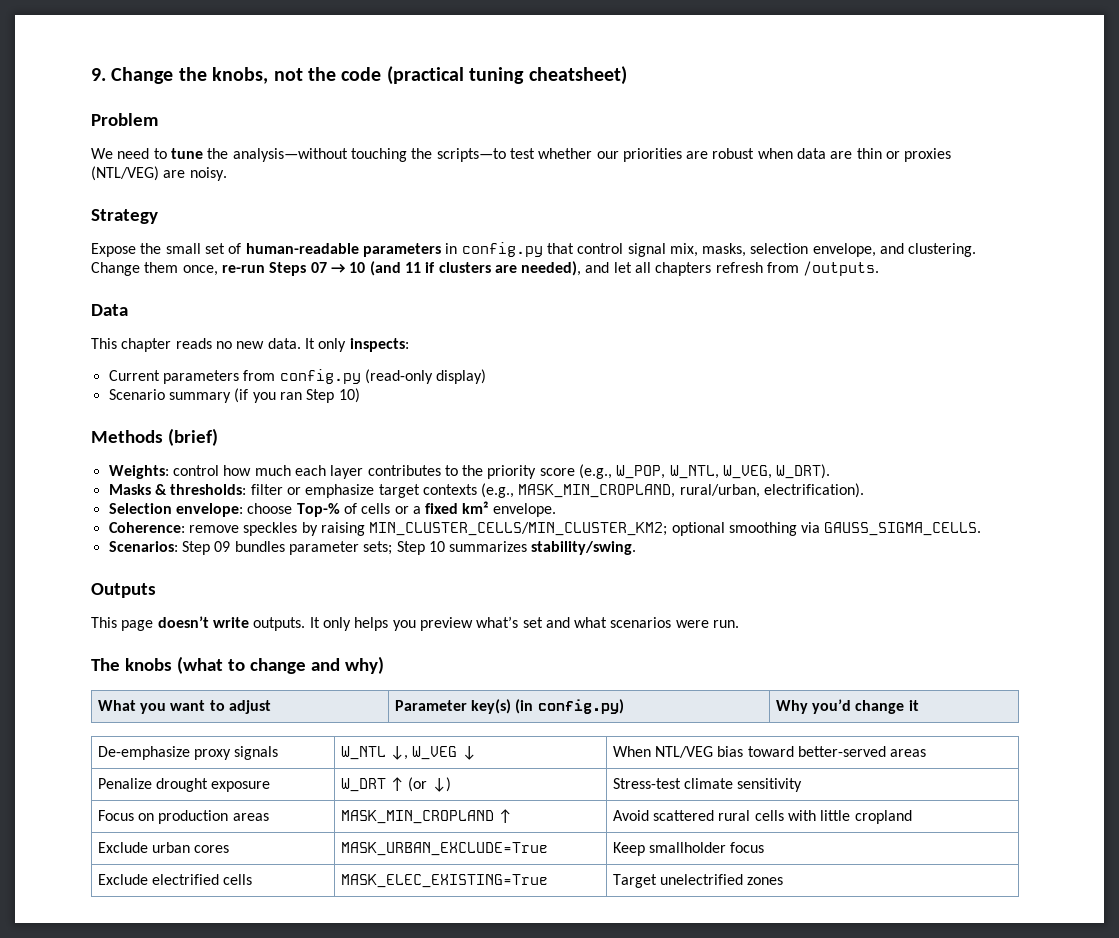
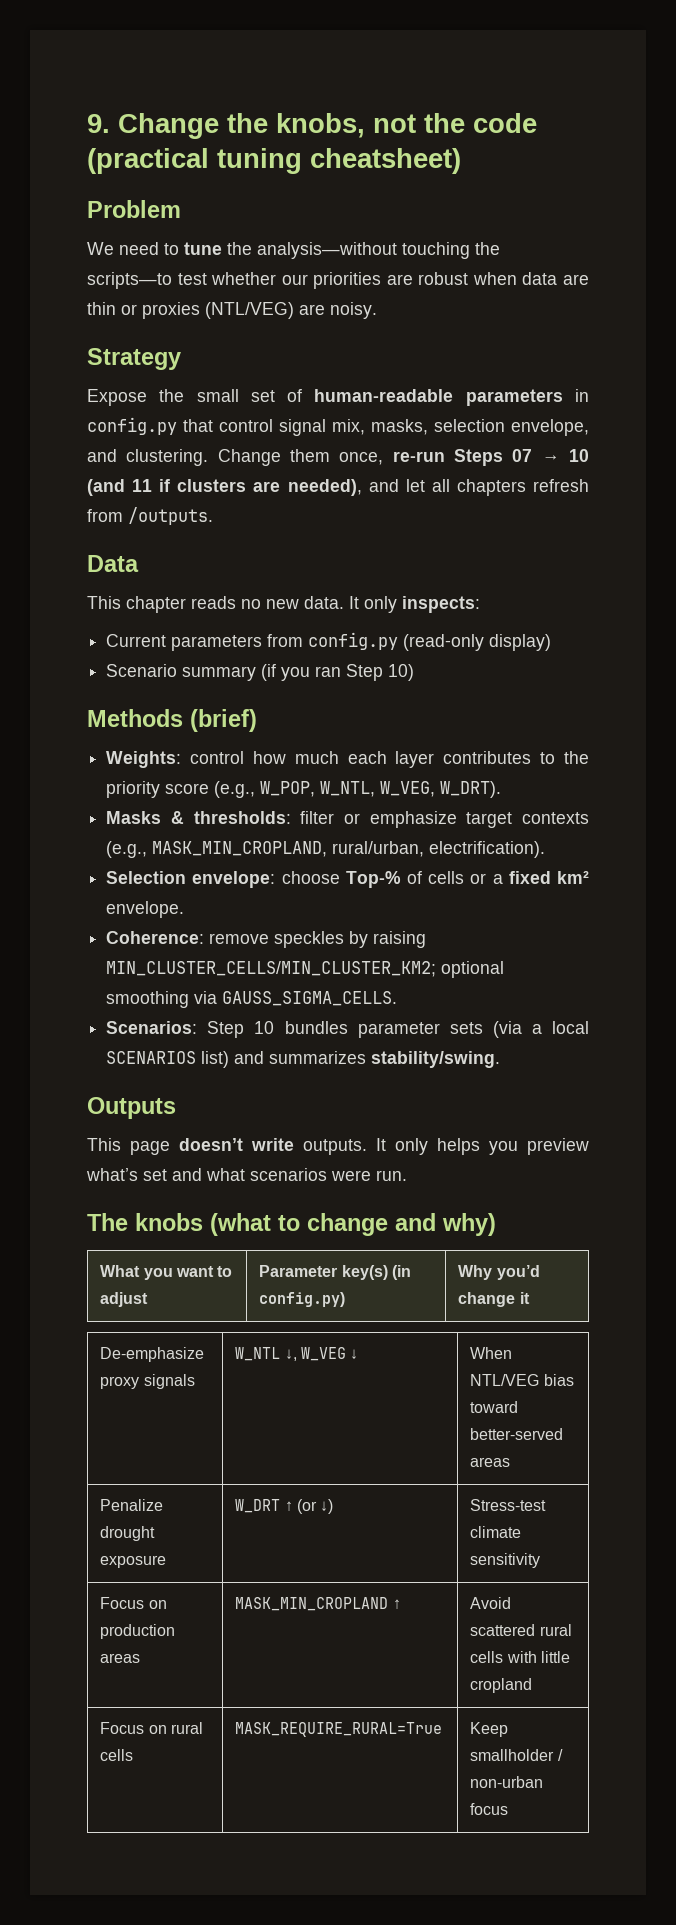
- Scenarios: Step 09 bundles parameter sets; Step 10 summarizes stability/swing.
+ Scenarios: Step 10 bundles parameter sets (via a local SCENARIOS list) and summarizes stability/swing.
- Exclude urban cores | MASK_URBAN_EXCLUDE=True | Keep smallholder focus
+ Focus on rural cells | MASK_REQUIRE_RURAL=True | Keep smallholder / non-urban focus
- Exclude electrified cells | MASK_ELEC_EXISTING=True | Target unelectrified zones

